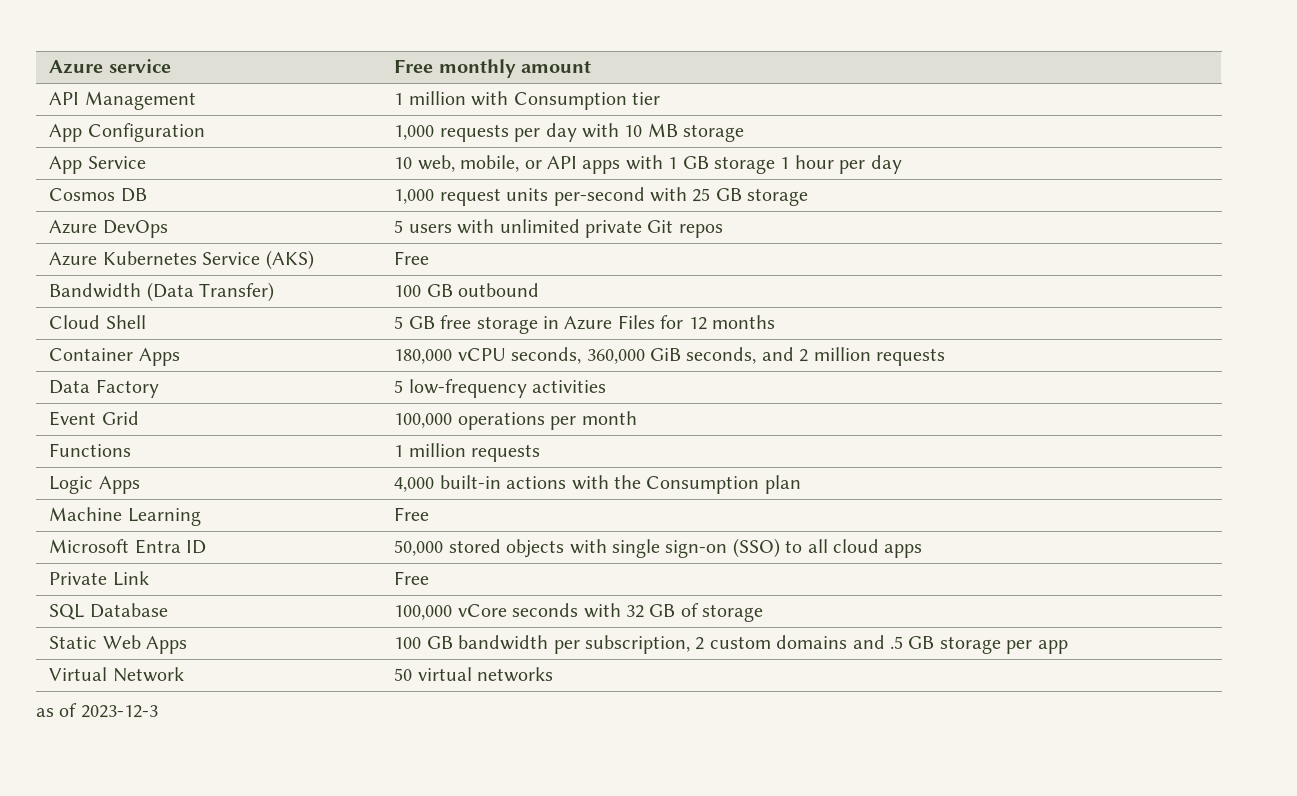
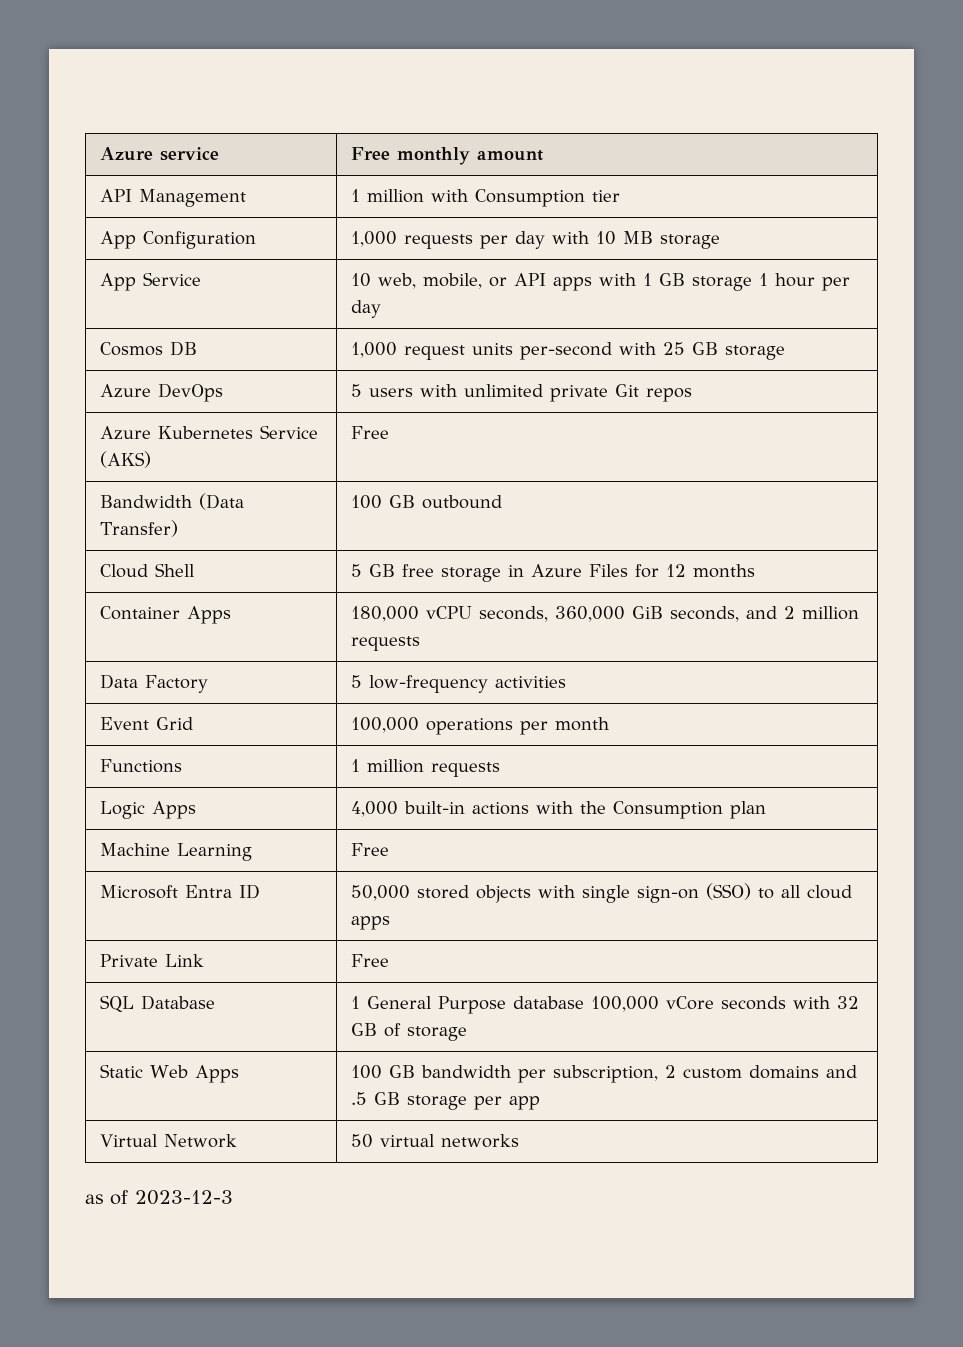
- SQL Database | 100,000 vCore seconds with 32 GB of storage
+ SQL Database | 1 General Purpose database 100,000 vCore seconds with 32 GB of storage

